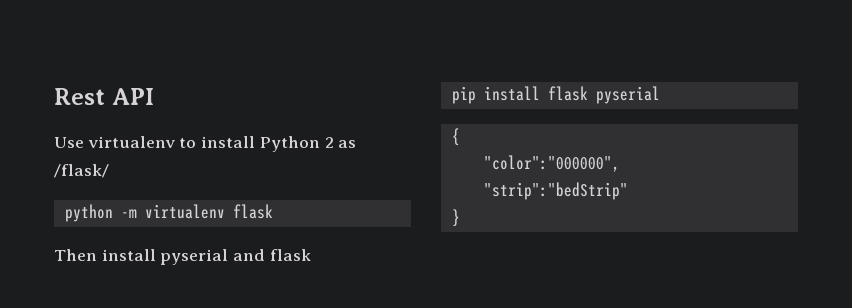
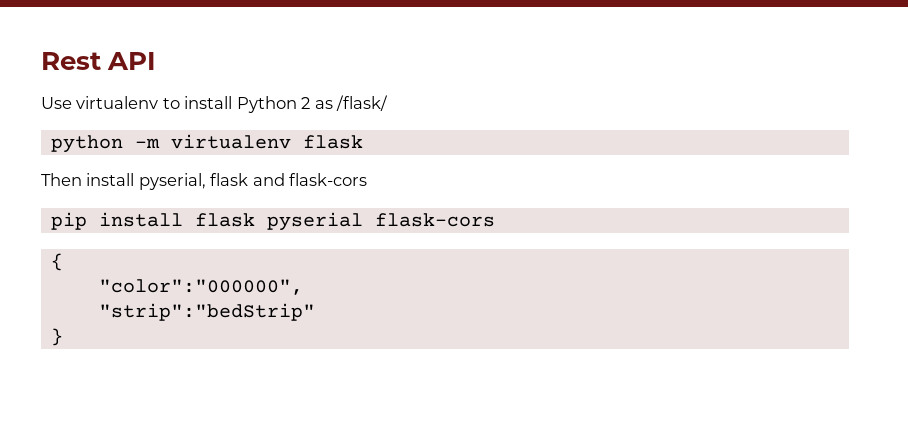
- Then install pyserial and flask
+ Then install pyserial, flask and flask-cors
- pip install flask pyserial
+ pip install flask pyserial flask-cors

